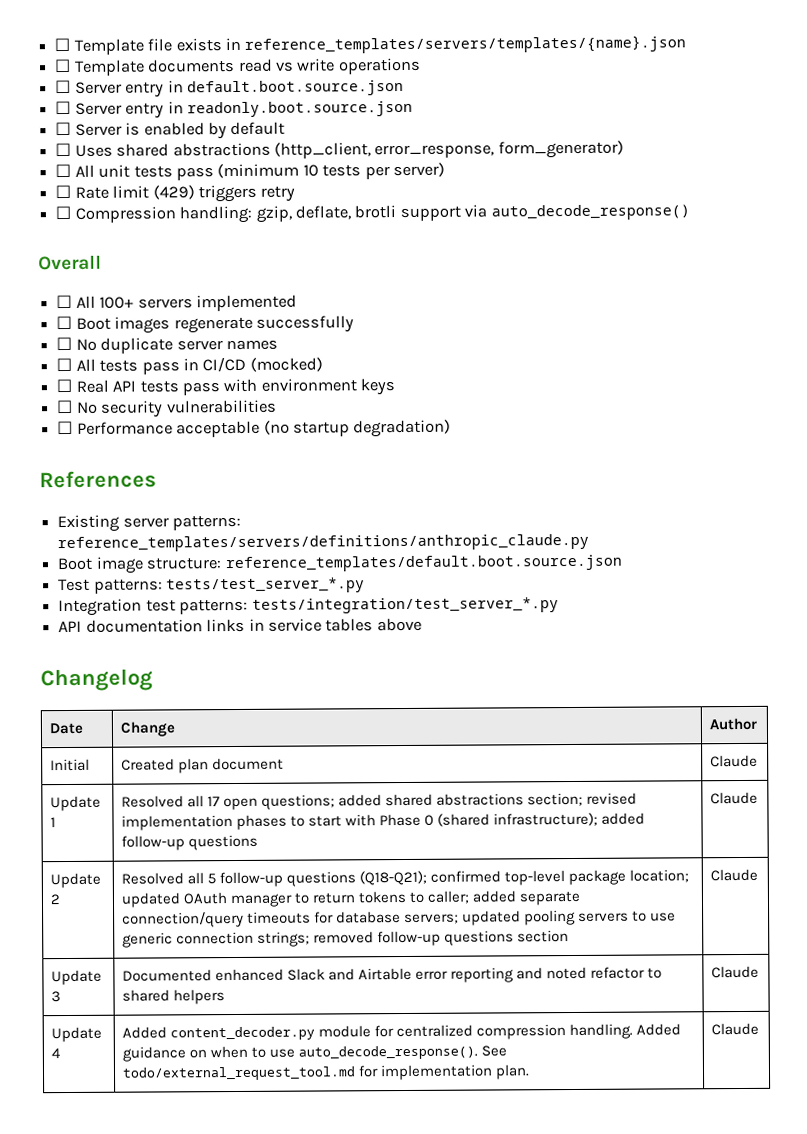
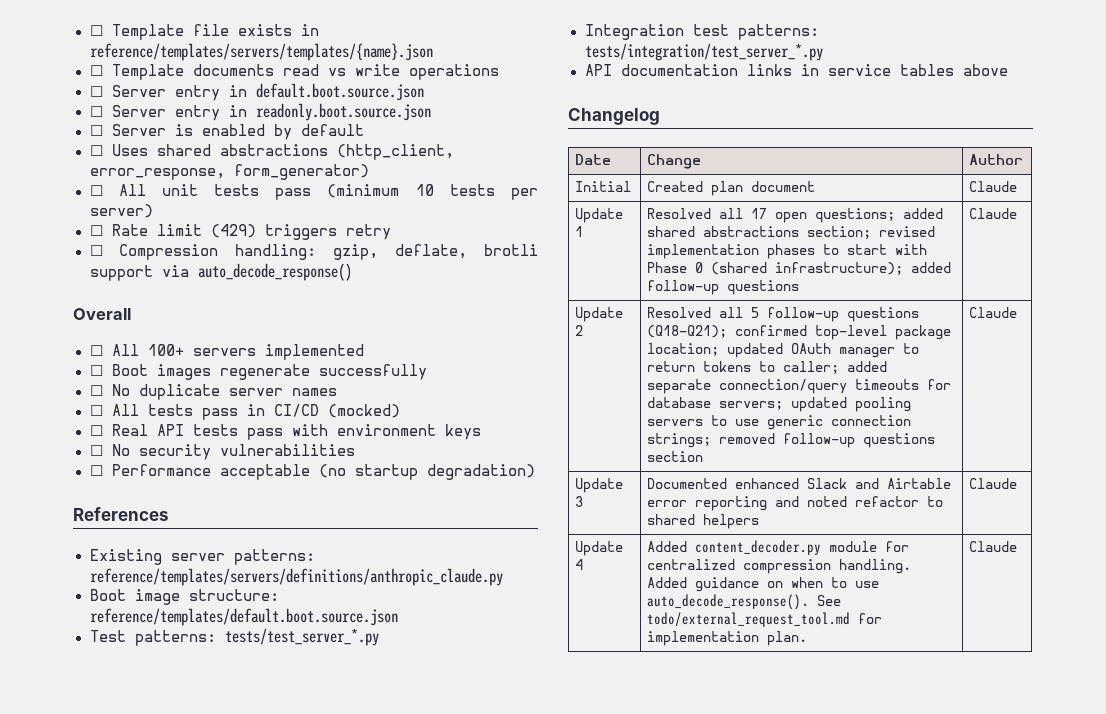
- ☐ Template file exists in reference_templates/servers/templates/{name}.json
+ ☐ Template file exists in reference/templates/servers/templates/{name}.json
- Existing server patterns: reference_templates/servers/definitions/anthropic_claude.py
+ Existing server patterns: reference/templates/servers/definitions/anthropic_claude.py
- Boot image structure: reference_templates/default.boot.source.json
+ Boot image structure: reference/templates/default.boot.source.json

